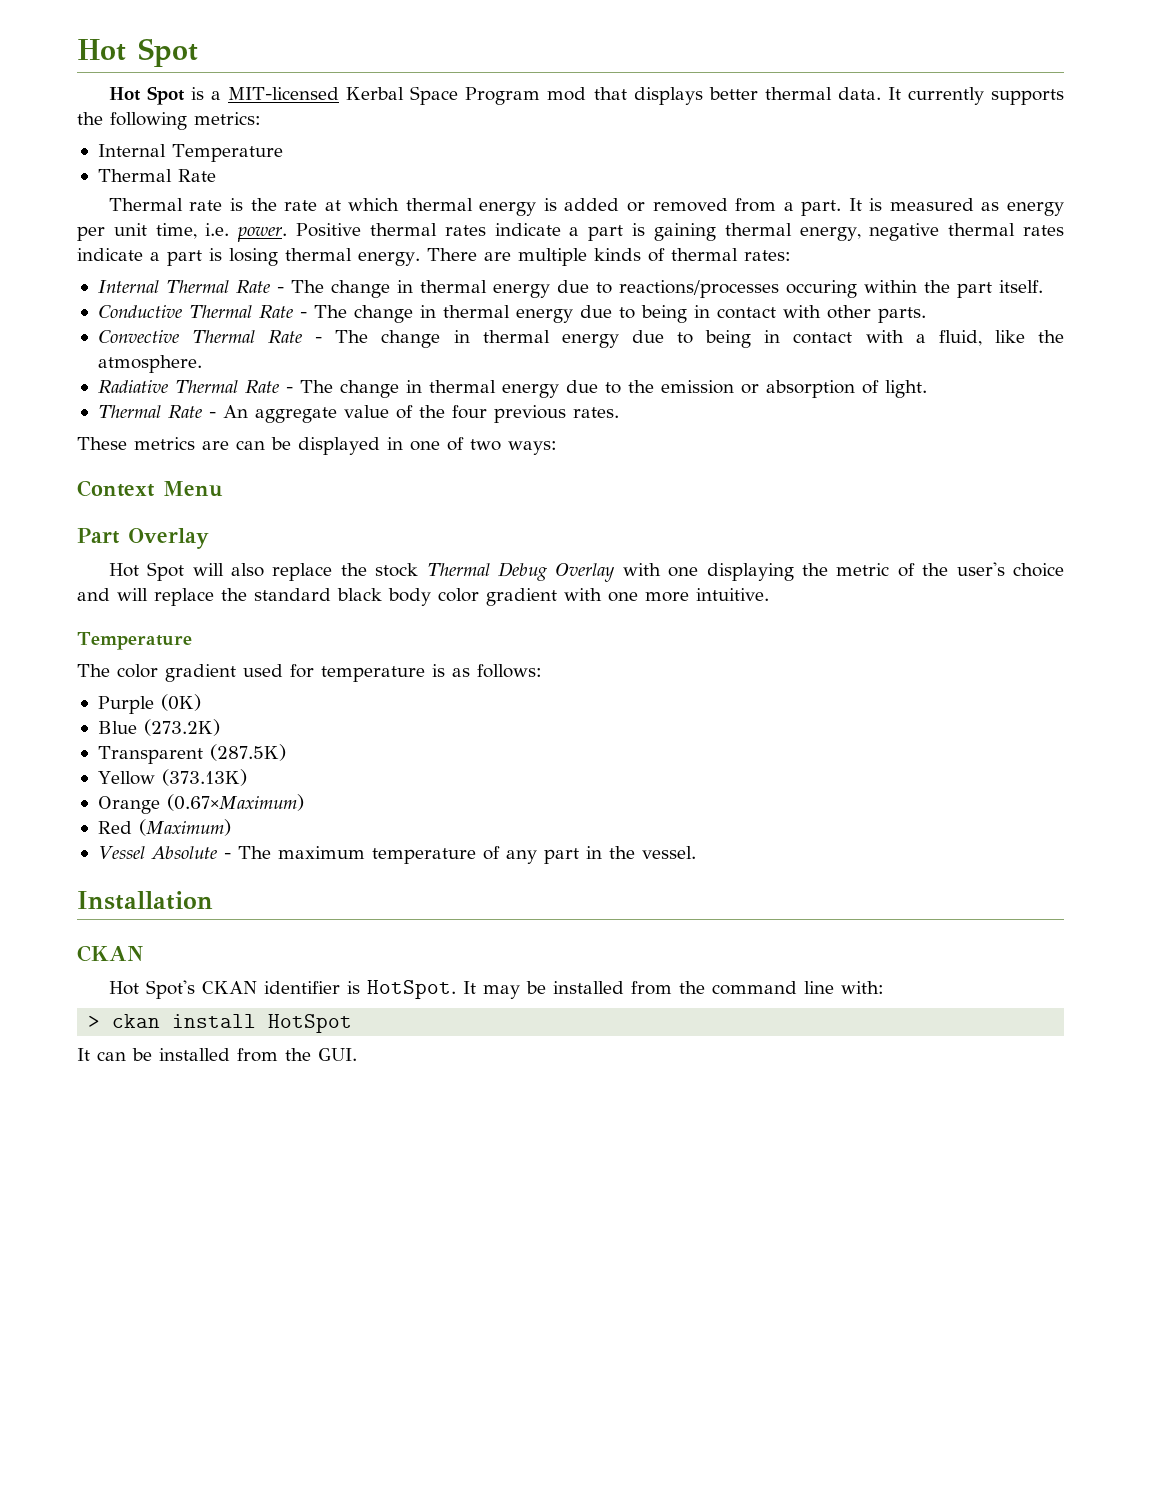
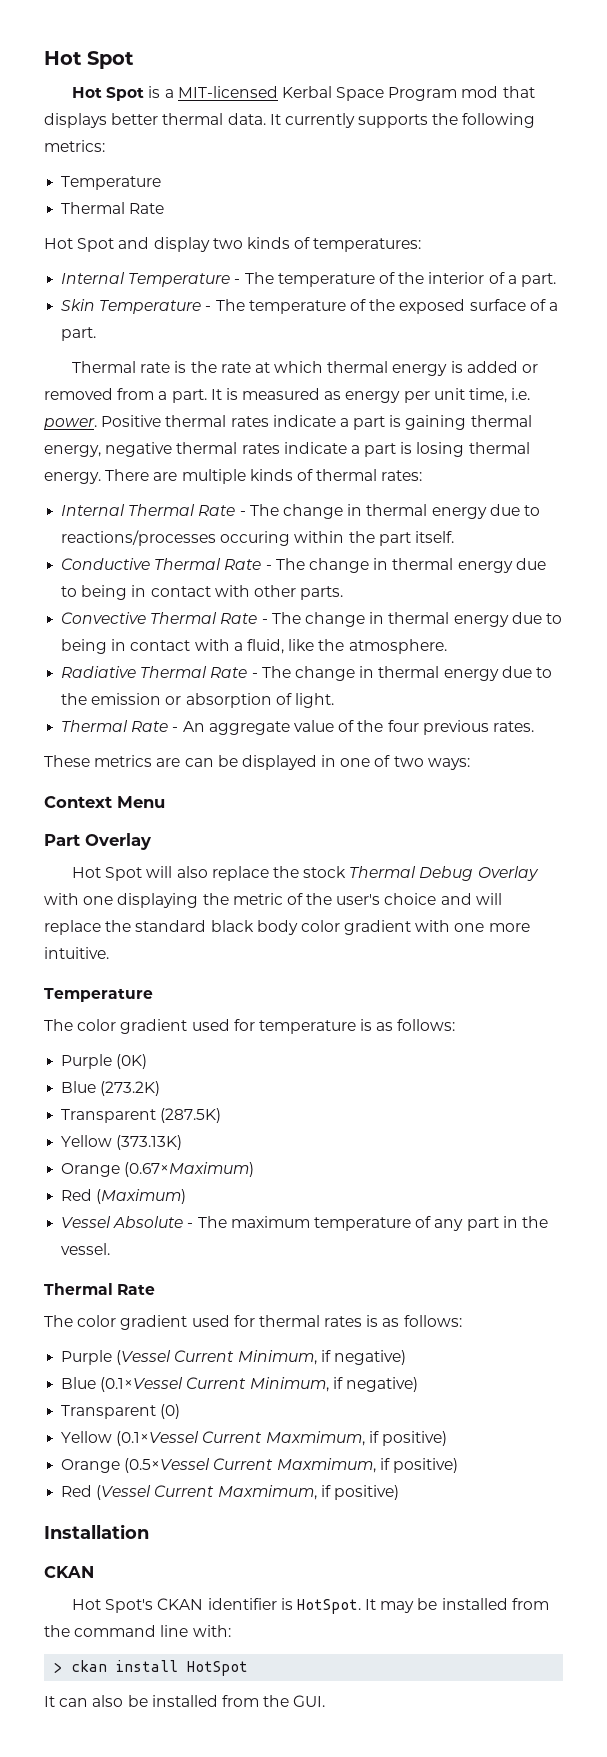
  It currently supports the following metrics:
- Internal Temperature
+ Temperature
+ Hot Spot and display two kinds of temperatures:
+ Internal Temperature - The temperature of the interior of a part.
+ Skin Temperature - The temperature of the exposed surface of a part.
  Vessel Absolute - The maximum temperature of any part in the vessel.
+ Thermal Rate
+ The color gradient used for thermal rates is as follows:
+ Purple (Vessel Current Minimum, if negative)
+ Blue (0.1×Vessel Current Minimum, if negative)
+ Transparent (0)
+ Yellow (0.1×Vessel Current Maxmimum, if positive)
+ Orange (0.5×Vessel Current Maxmimum, if positive)
+ Red (Vessel Current Maxmimum, if positive)
- It can be installed from the GUI.
+ It can also be installed from the GUI.

